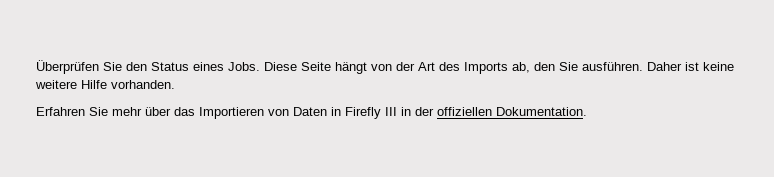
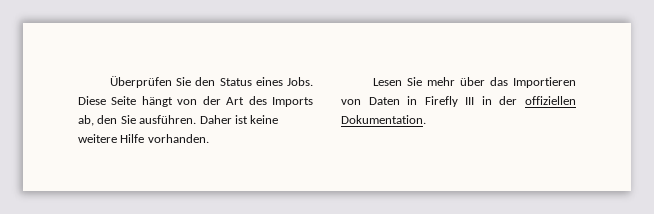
- Erfahren Sie mehr über das Importieren von Daten in Firefly III in der offiziellen Dokumentation.
+ Lesen Sie mehr über das Importieren von Daten in Firefly III in der offiziellen Dokumentation.

